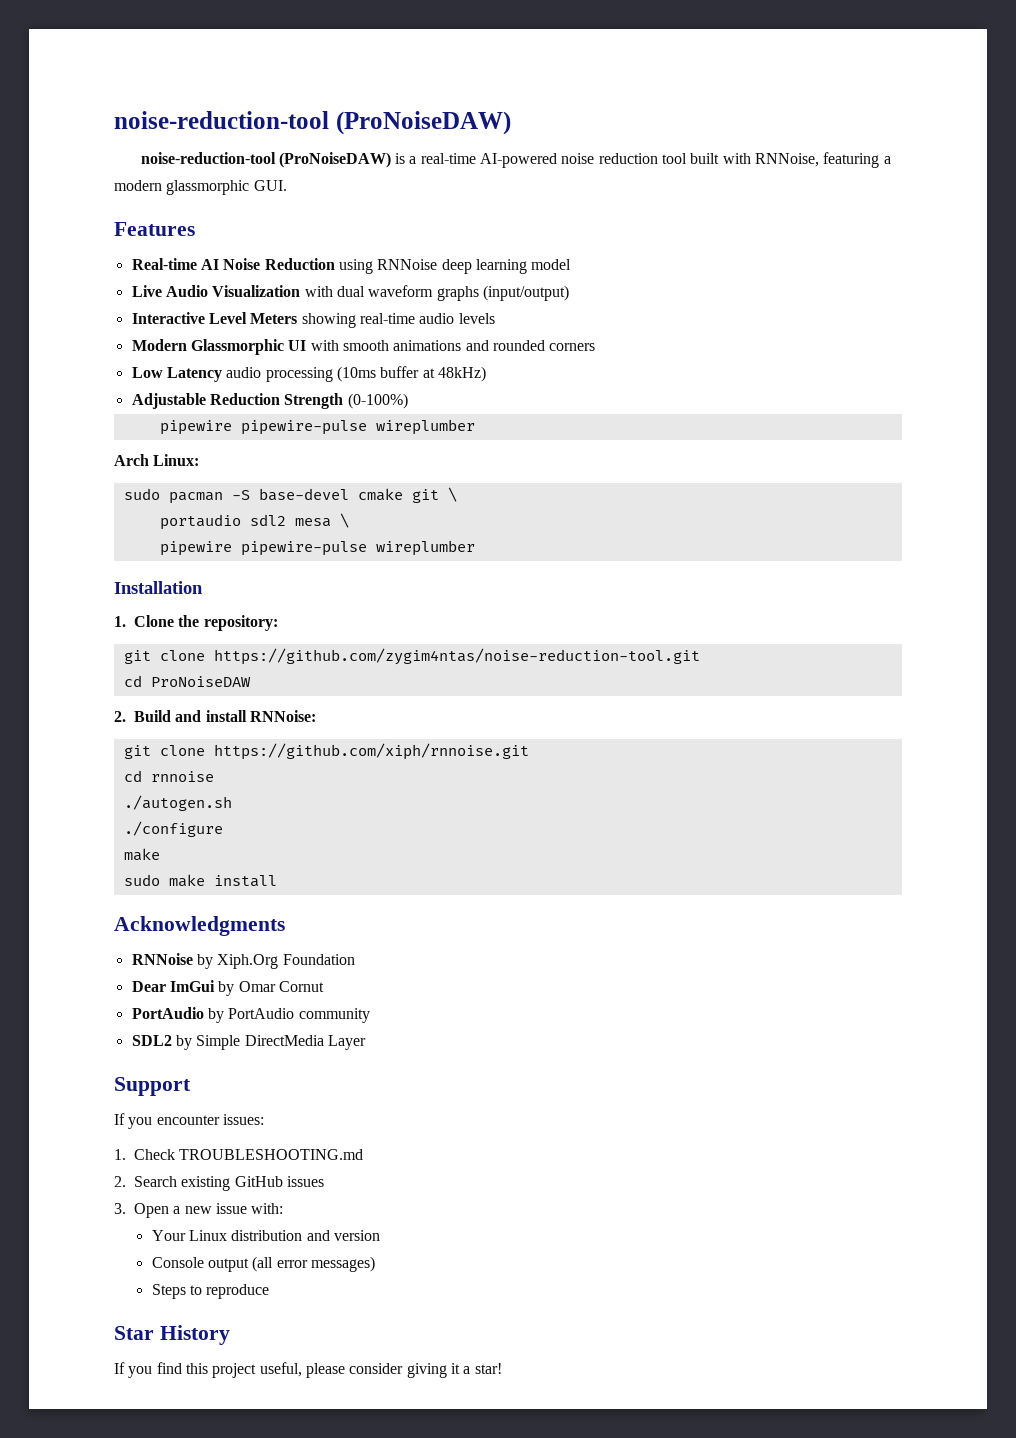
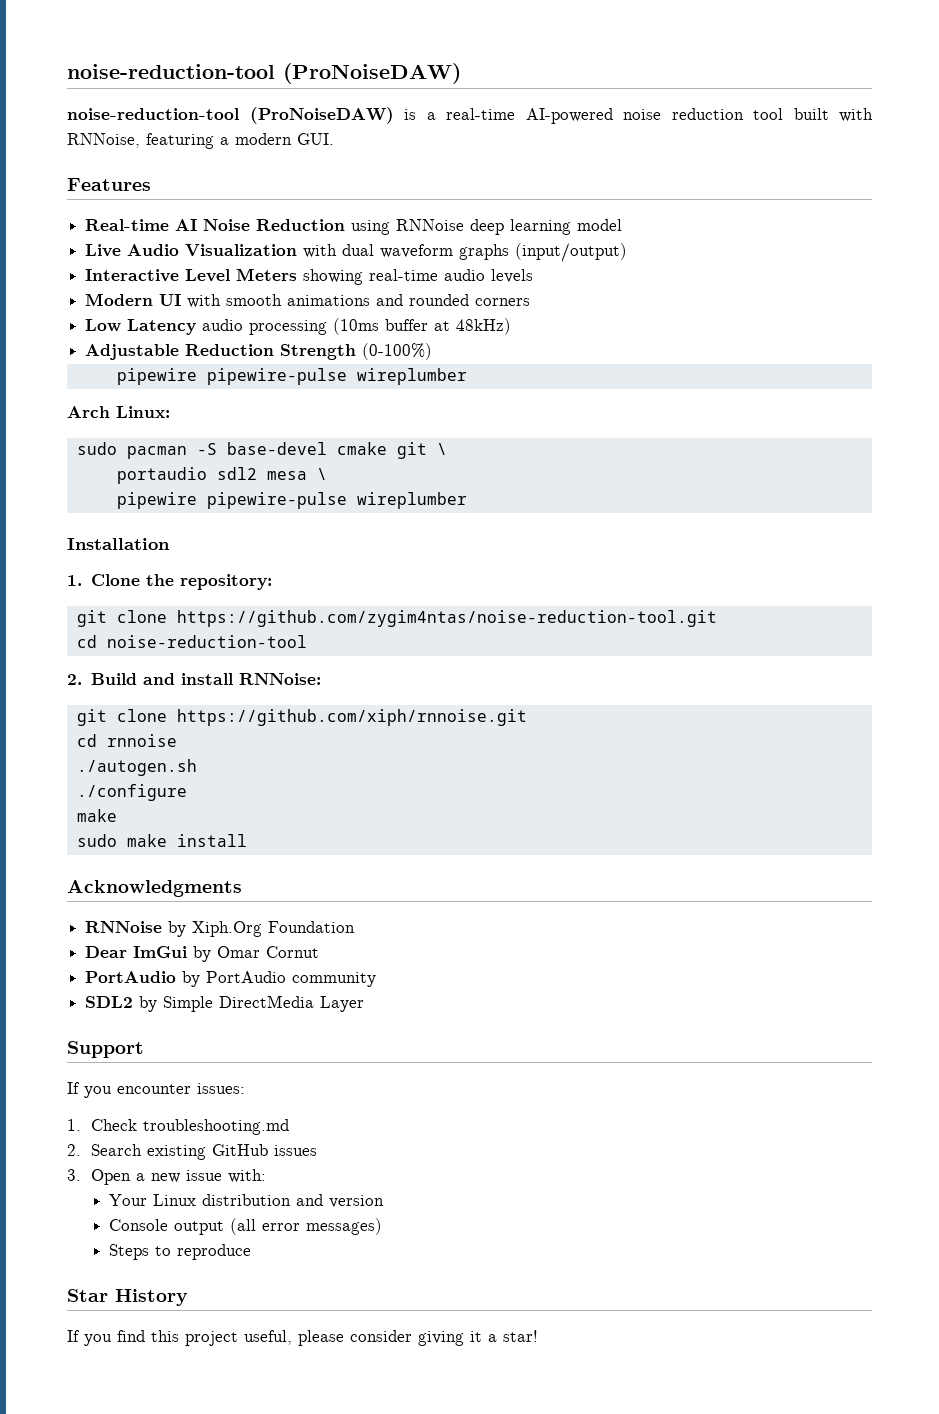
- noise-reduction-tool (ProNoiseDAW) is a real-time AI-powered noise reduction tool built with RNNoise, featuring a modern glassmorphic GUI.
+ noise-reduction-tool (ProNoiseDAW) is a real-time AI-powered noise reduction tool built with RNNoise, featuring a modern GUI.
- Modern Glassmorphic UI with smooth animations and rounded corners
+ Modern UI with smooth animations and rounded corners
- cd ProNoiseDAW
+ cd noise-reduction-tool
- 1. Check TROUBLESHOOTING.md
+ 1. Check troubleshooting.md

